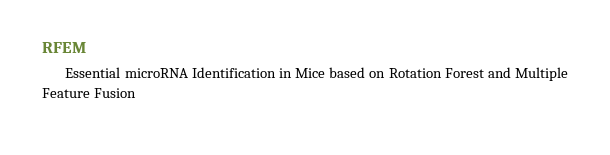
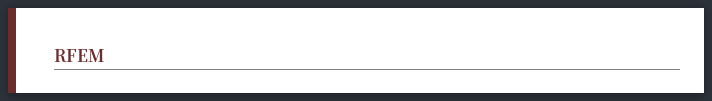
- Essential microRNA Identification in Mice based on Rotation Forest and Multiple Feature Fusion

